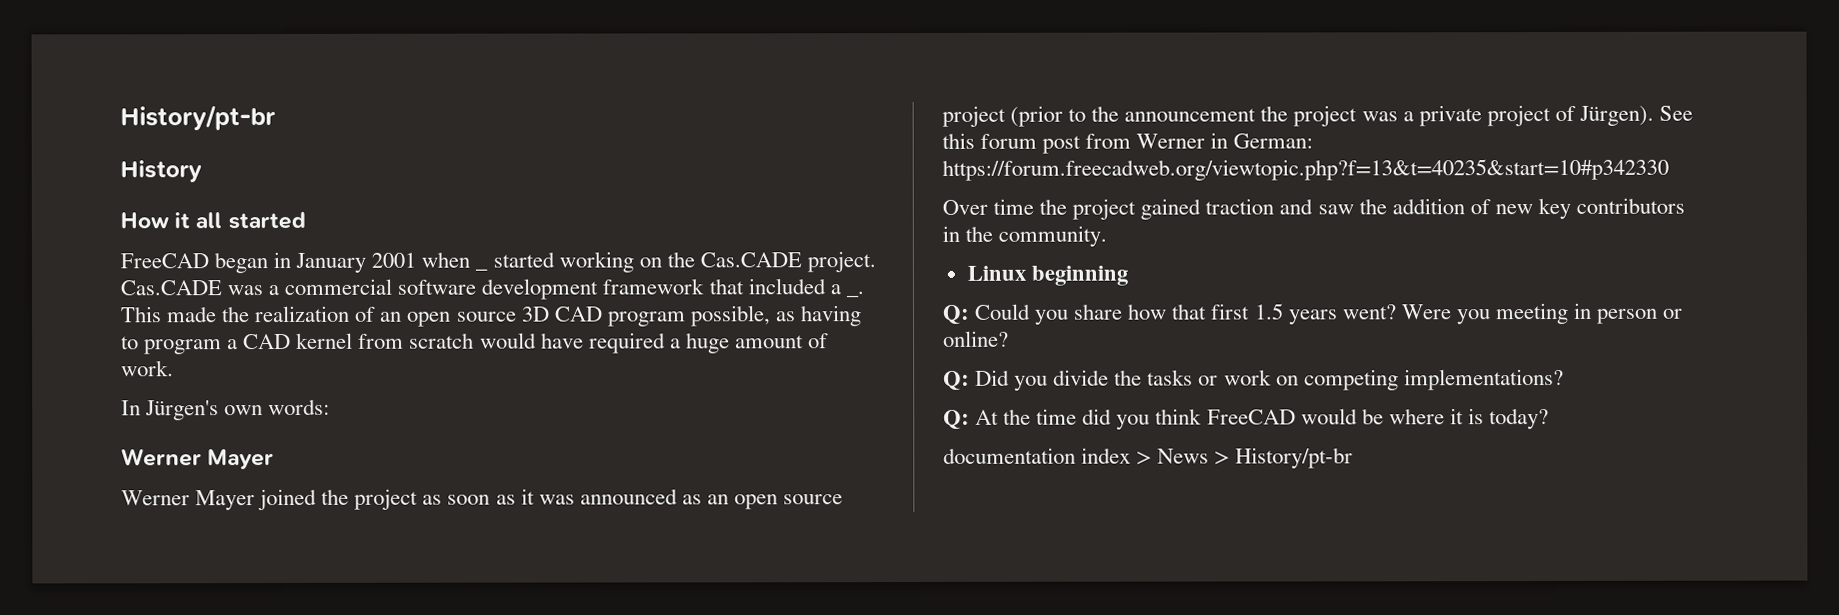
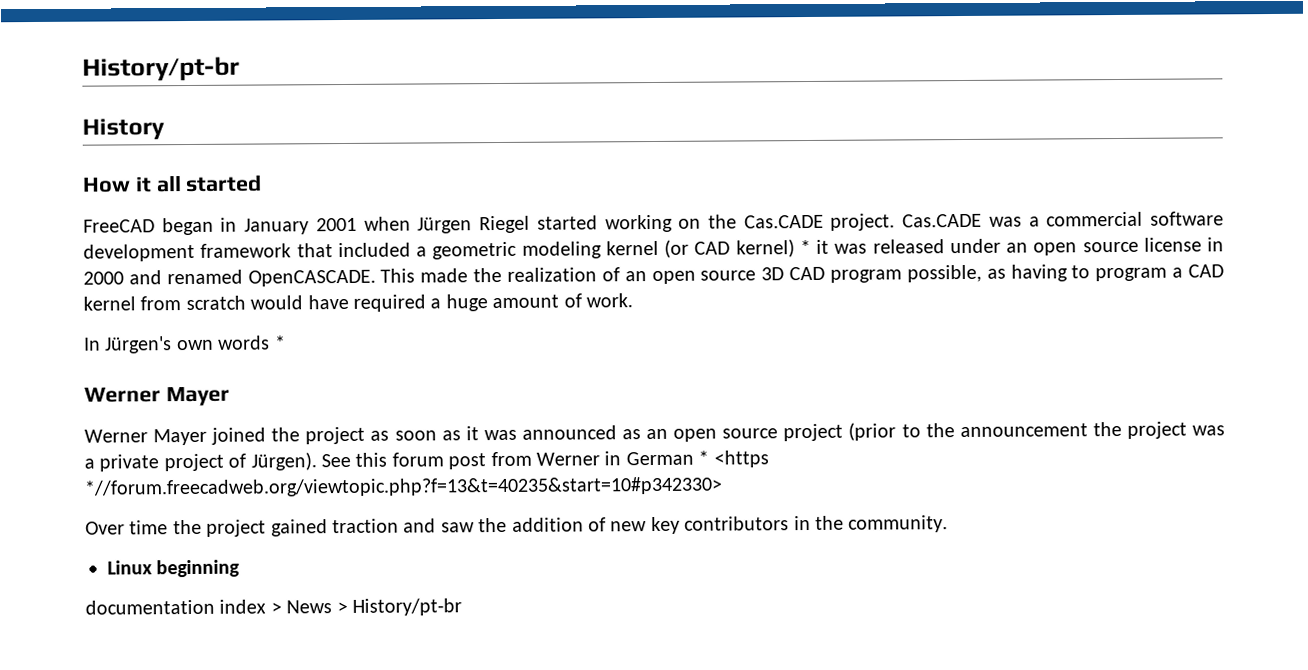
- FreeCAD began in January 2001 when _ started working on the Cas.CADE project.
+ FreeCAD began in January 2001 when Jürgen Riegel started working on the Cas.CADE project.
- Cas.CADE was a commercial software development framework that included a _.
+ Cas.CADE was a commercial software development framework that included a geometric modeling kernel (or CAD kernel) * it was released under an open source license in 2000 and renamed OpenCASCADE.
- In Jürgen's own words:
+ In Jürgen's own words *
- See this forum post from Werner in German: https://forum.freecadweb.org/viewtopic.php?f=13&t=40235&start=10#p342330
+ See this forum post from Werner in German * <https *//forum.freecadweb.org/viewtopic.php?f=13&t=40235&start=10#p342330>
- Q: Could you share how that first 1.5 years went? Were you meeting in person or online?
- Q: Did you divide the tasks or work on competing implementations?
- Q: At the time did you think FreeCAD would be where it is today?

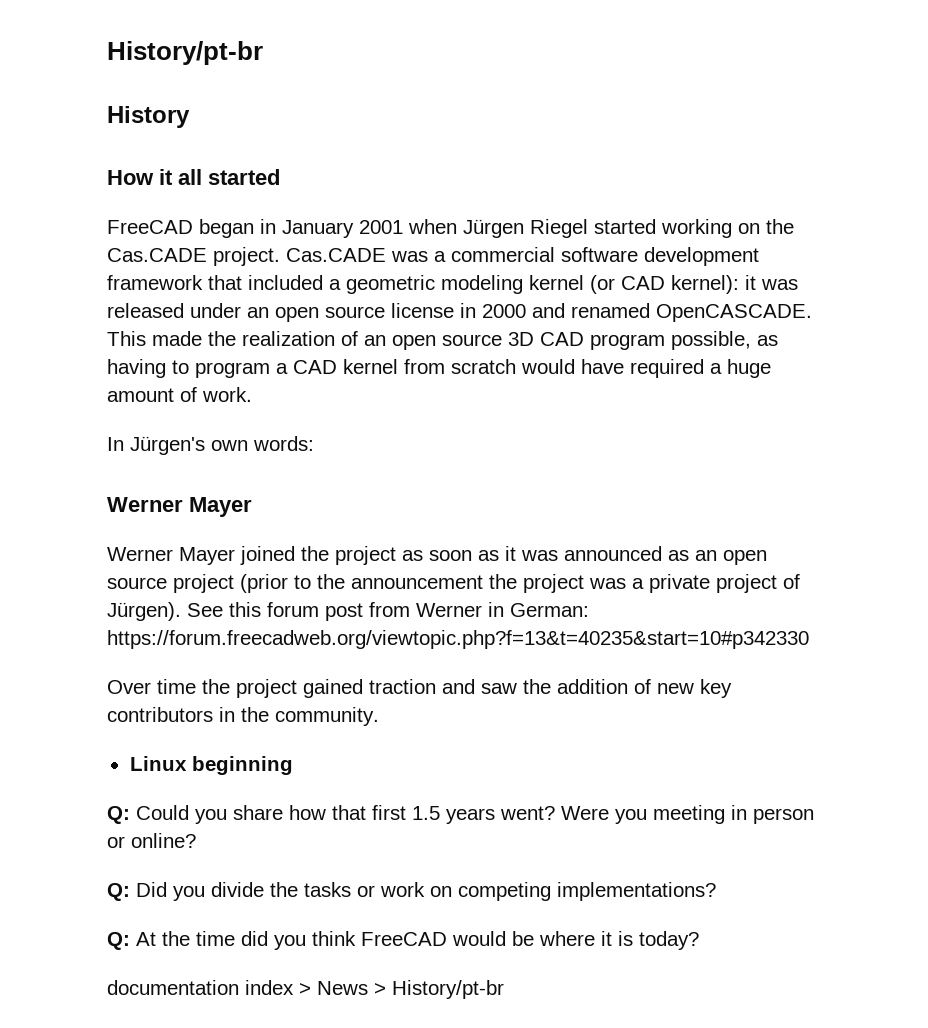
- Cas.CADE was a commercial software development framework that included a geometric modeling kernel (or CAD kernel) * it was released under an open source license in 2000 and renamed OpenCASCADE.
+ Cas.CADE was a commercial software development framework that included a geometric modeling kernel (or CAD kernel): it was released under an open source license in 2000 and renamed OpenCASCADE.
- In Jürgen's own words *
+ In Jürgen's own words:
- See this forum post from Werner in German * <https *//forum.freecadweb.org/viewtopic.php?f=13&t=40235&start=10#p342330>
+ See this forum post from Werner in German: https://forum.freecadweb.org/viewtopic.php?f=13&t=40235&start=10#p342330
+ Q: Could you share how that first 1.5 years went? Were you meeting in person or online?
+ Q: Did you divide the tasks or work on competing implementations?
+ Q: At the time did you think FreeCAD would be where it is today?

